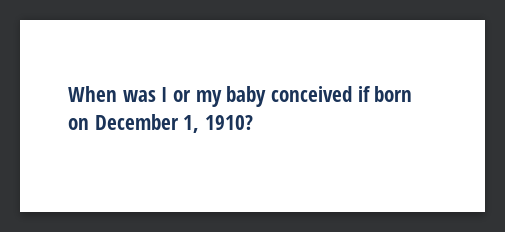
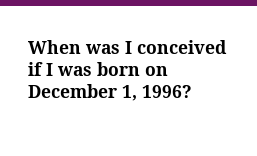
- When was I or my baby conceived if born on December 1, 1910?
+ When was I conceived if I was born on December 1, 1996?

